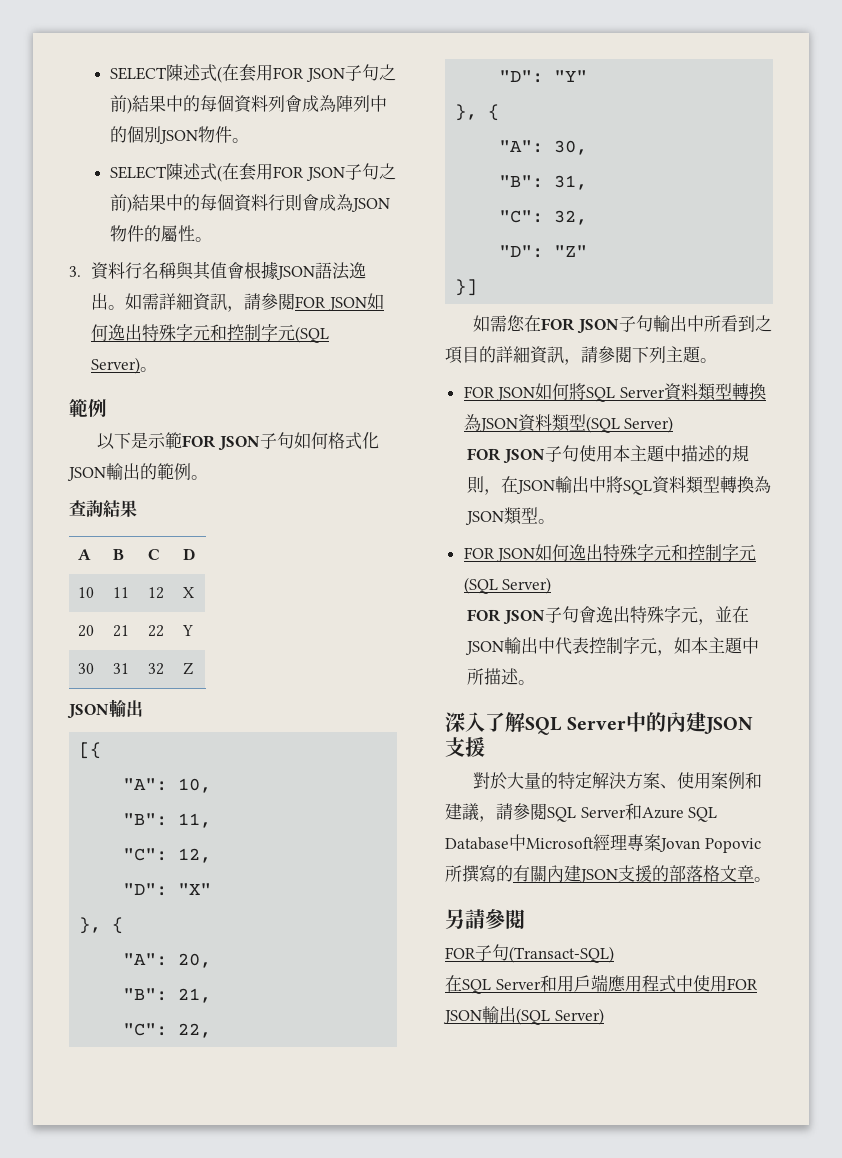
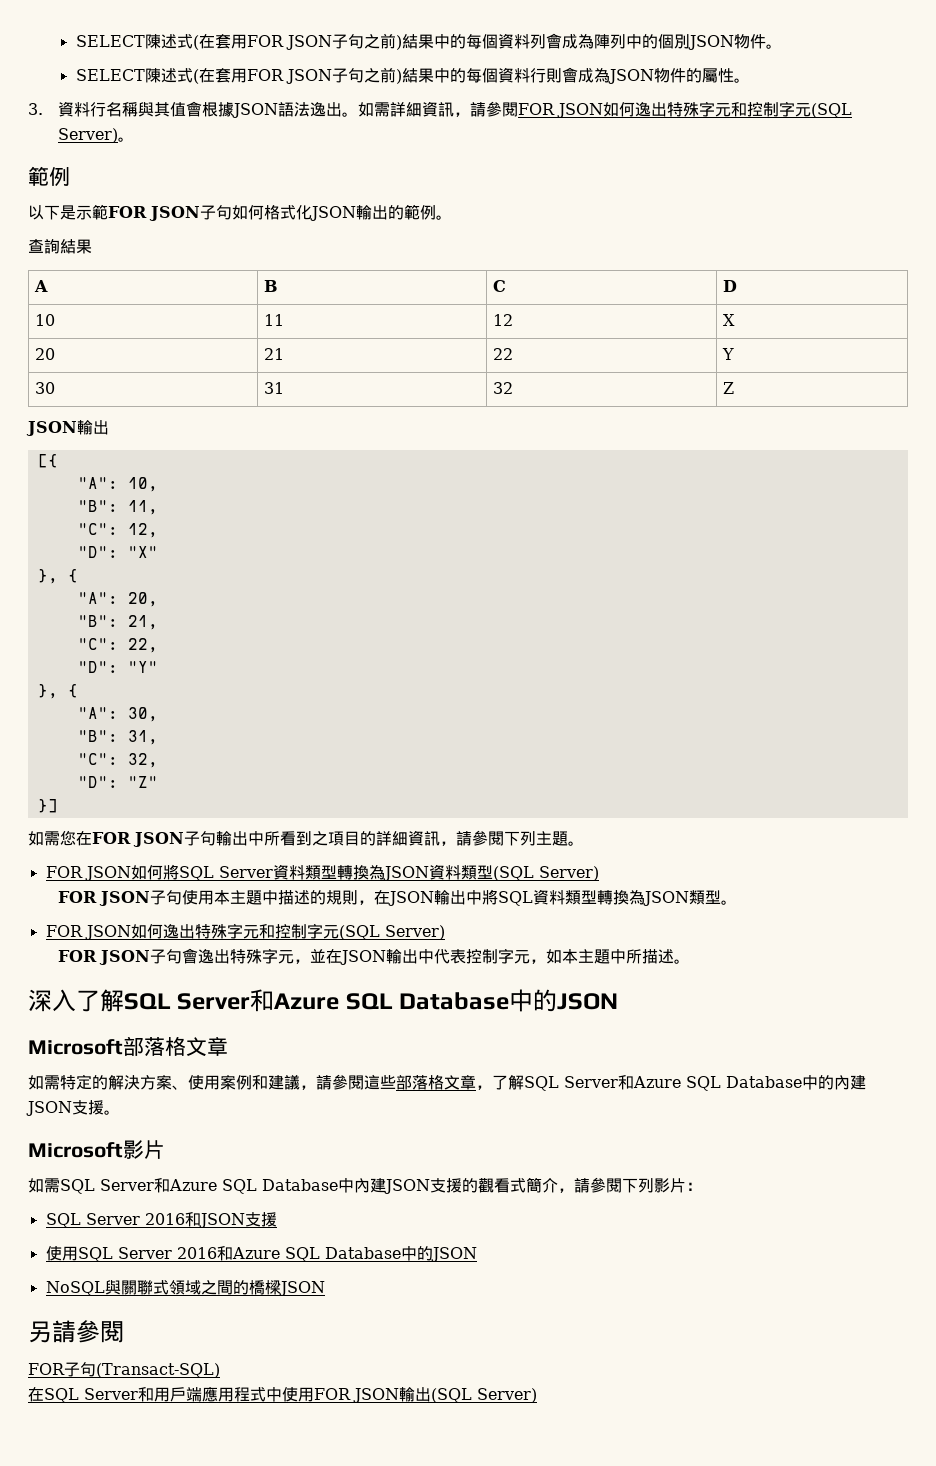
- 深入了解SQL Server中的內建JSON支援
- 對於大量的特定解決方案、使用案例和建議，請參閱SQL Server和Azure SQL Database中Microsoft經理專案Jovan Popovic所撰寫的有關內建JSON支援的部落格文章。
+ 深入了解SQL Server和Azure SQL Database中的JSON
+ Microsoft部落格文章
+ 如需特定的解決方案、使用案例和建議，請參閱這些部落格文章，了解SQL Server和Azure SQL Database中的內建JSON支援。
+ Microsoft影片
+ 如需SQL Server和Azure SQL Database中內建JSON支援的觀看式簡介，請參閱下列影片：
+ SQL Server 2016和JSON支援
+ 使用SQL Server 2016和Azure SQL Database中的JSON
+ NoSQL與關聯式領域之間的橋樑JSON

